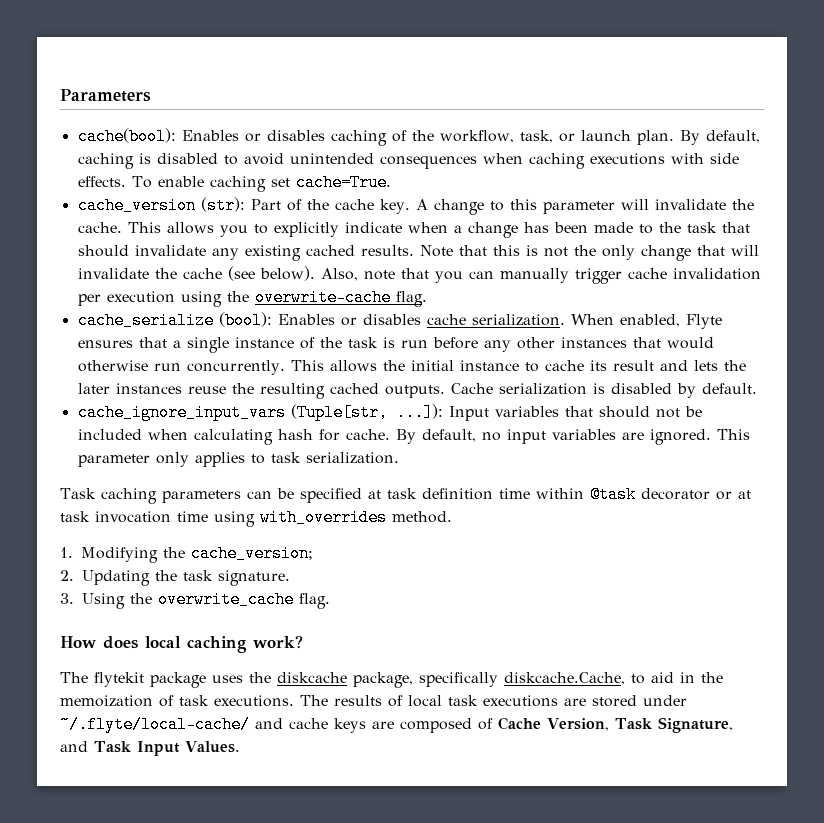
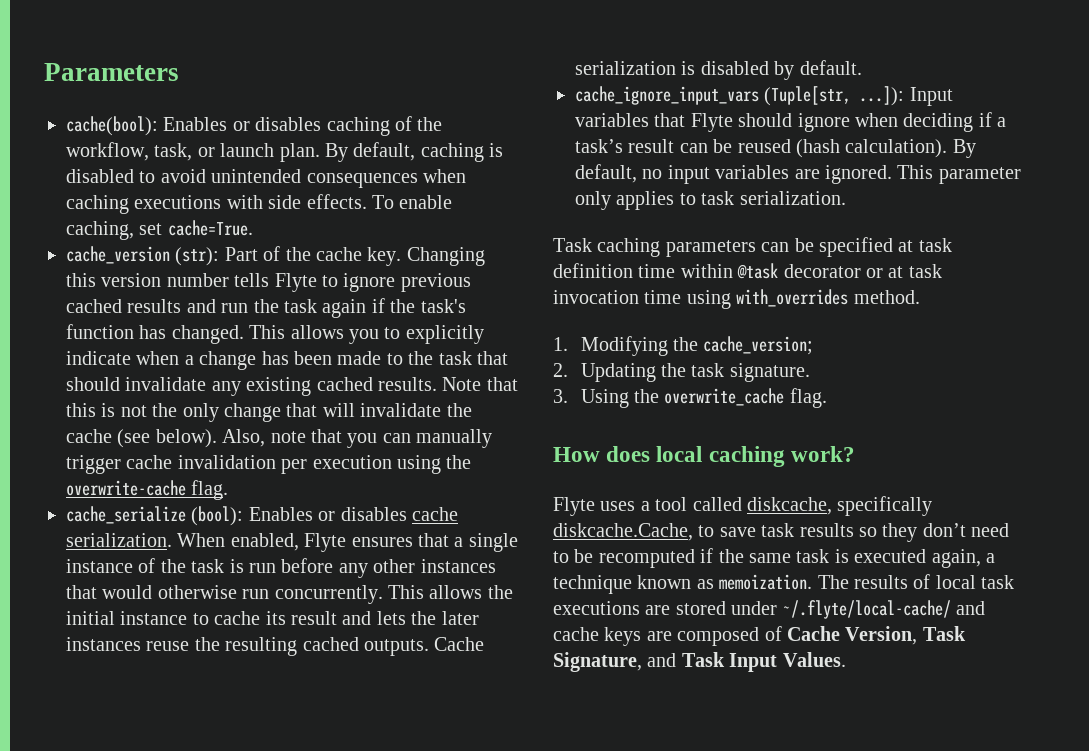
- To enable caching set cache=True.
+ To enable caching, set cache=True.
- A change to this parameter will invalidate the cache.
+ Changing this version number tells Flyte to ignore previous cached results and run the task again if the task's function has changed.
- cache_ignore_input_vars (Tuple[str, ...]): Input variables that should not be included when calculating hash for cache.
+ cache_ignore_input_vars (Tuple[str, ...]): Input variables that Flyte should ignore when deciding if a task’s result can be reused (hash calculation).
- The flytekit package uses the diskcache package, specifically diskcache.Cache, to aid in the memoization of task executions.
+ Flyte uses a tool called diskcache, specifically diskcache.Cache, to save task results so they don’t need to be recomputed if the same task is executed again, a technique known as memoization.

